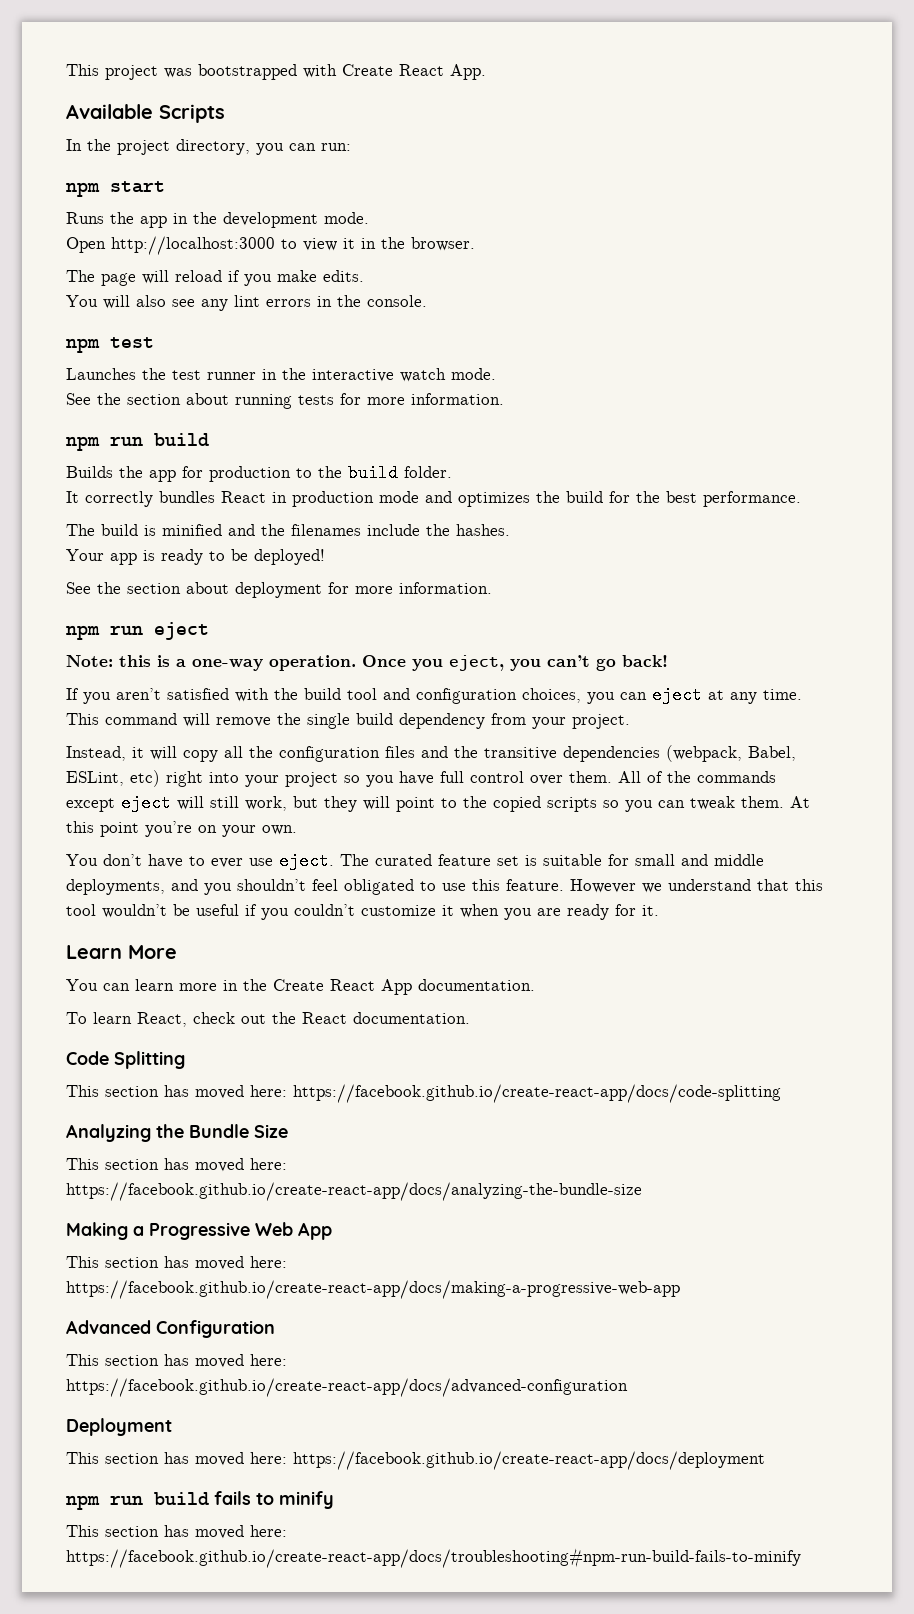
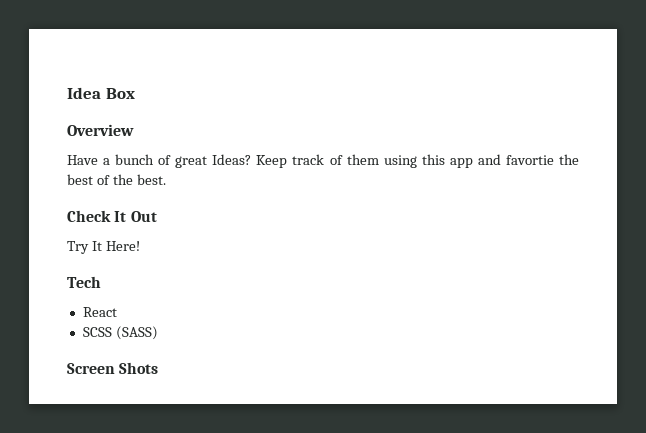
- This project was bootstrapped with Create React App.
- Available Scripts
- In the project directory, you can run:
- npm start
- Runs the app in the development mode.
- Open http://localhost:3000 to view it in the browser.
- The page will reload if you make edits.
- You will also see any lint errors in the console.
- npm test
- Launches the test runner in the interactive watch mode.
- See the section about running tests for more information.
- npm run build
- Builds the app for production to the build folder.
- It correctly bundles React in production mode and optimizes the build for the best performance.
- The build is minified and the filenames include the hashes.
- Your app is ready to be deployed!
- See the section about deployment for more information.
- npm run eject
- Note: this is a one-way operation. Once you eject, you can’t go back!
- If you aren’t satisfied with the build tool and configuration choices, you can eject at any time. This command will remove the single build dependency from your project.
- Instead, it will copy all the configuration files and the transitive dependencies (webpack, Babel, ESLint, etc) right into your project so you have full control over them. All of the commands except eject will still work, but they will point to the copied scripts so you can tweak them. At this point you’re on your own.
- You don’t have to ever use eject. The curated feature set is suitable for small and middle deployments, and you shouldn’t feel obligated to use this feature. However we understand that this tool wouldn’t be useful if you couldn’t customize it when you are ready for it.
- Learn More
- You can learn more in the Create React App documentation.
- To learn React, check out the React documentation.
- Code Splitting
- This section has moved here: https://facebook.github.io/create-react-app/docs/code-splitting
- Analyzing the Bundle Size
- This section has moved here: https://facebook.github.io/create-react-app/docs/analyzing-the-bundle-size
- Making a Progressive Web App
- This section has moved here: https://facebook.github.io/create-react-app/docs/making-a-progressive-web-app
- Advanced Configuration
- This section has moved here: https://facebook.github.io/create-react-app/docs/advanced-configuration
- Deployment
- This section has moved here: https://facebook.github.io/create-react-app/docs/deployment
- npm run build fails to minify
- This section has moved here: https://facebook.github.io/create-react-app/docs/troubleshooting#npm-run-build-fails-to-minify
+ Idea Box
+ Overview
+ Have a bunch of great Ideas? Keep track of them using this app and favortie the best of the best.
+ Check It Out
+ Try It Here!
+ Tech
+ React
+ SCSS (SASS)
+ Screen Shots

